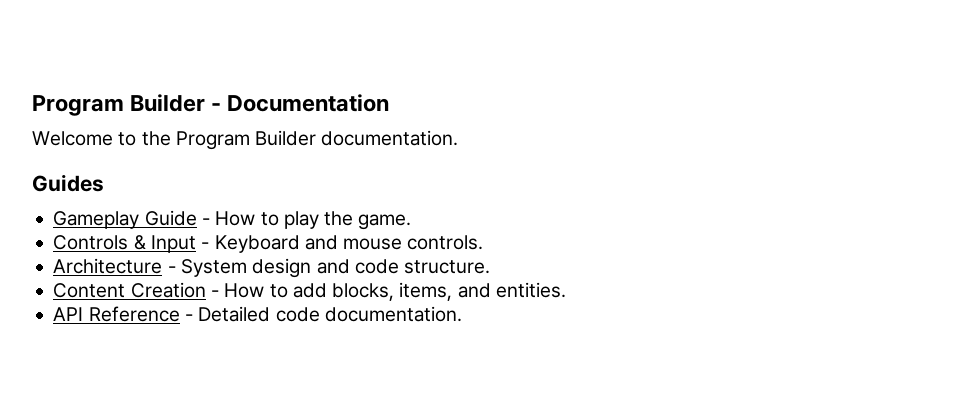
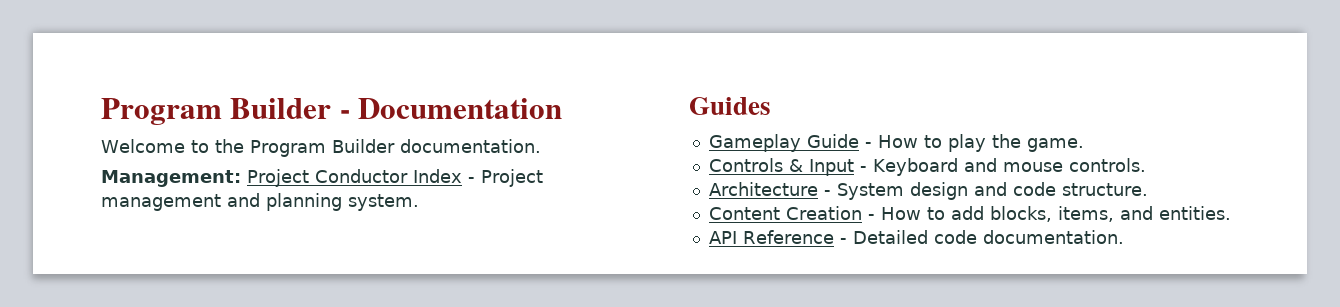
+ Management: Project Conductor Index - Project management and planning system.

